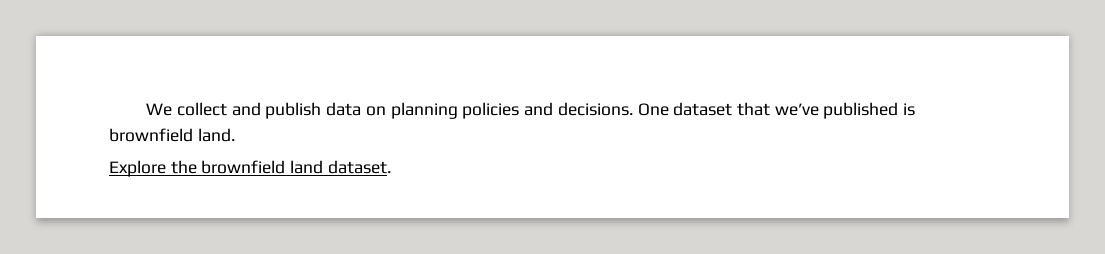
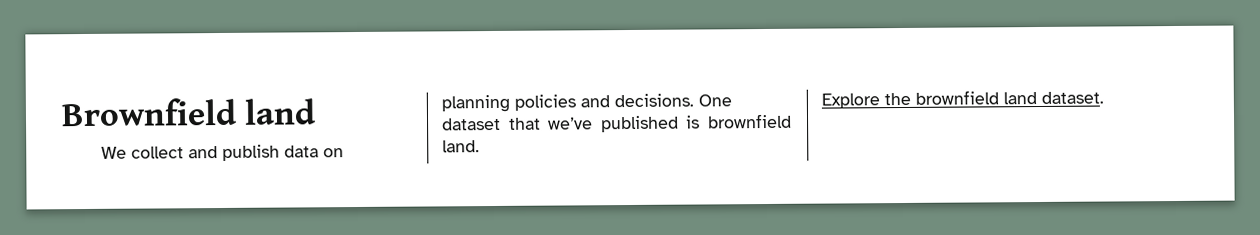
+ Brownfield land

